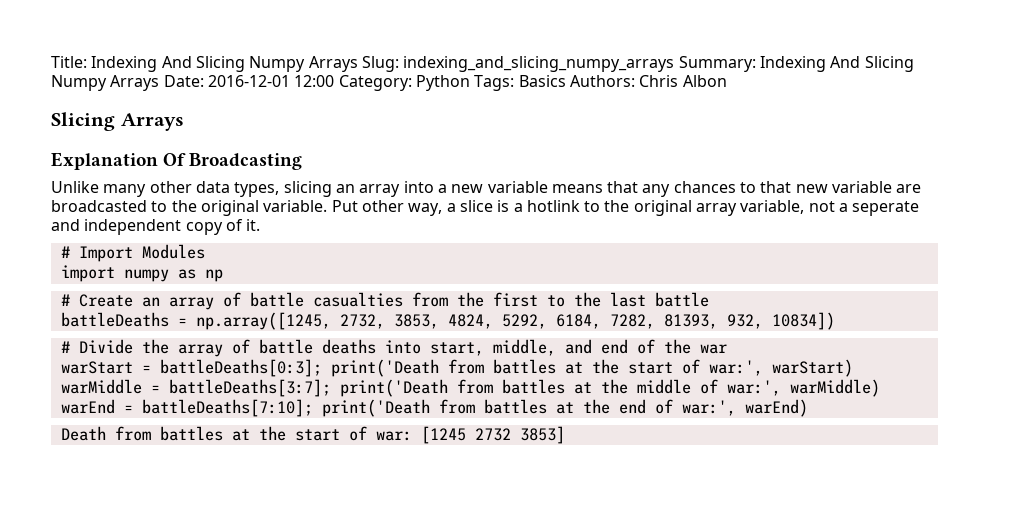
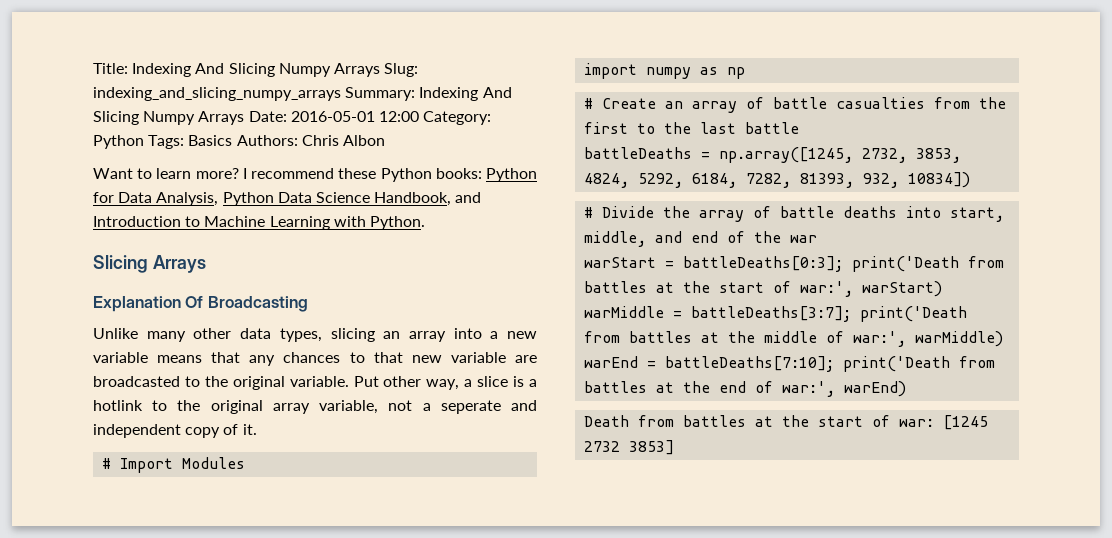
- Title: Indexing And Slicing Numpy Arrays Slug: indexing_and_slicing_numpy_arrays Summary: Indexing And Slicing Numpy Arrays Date: 2016-12-01 12:00 Category: Python Tags: Basics Authors: Chris Albon
+ Title: Indexing And Slicing Numpy Arrays Slug: indexing_and_slicing_numpy_arrays Summary: Indexing And Slicing Numpy Arrays Date: 2016-05-01 12:00 Category: Python Tags: Basics Authors: Chris Albon
+ Want to learn more? I recommend these Python books: Python for Data Analysis, Python Data Science Handbook, and Introduction to Machine Learning with Python.

